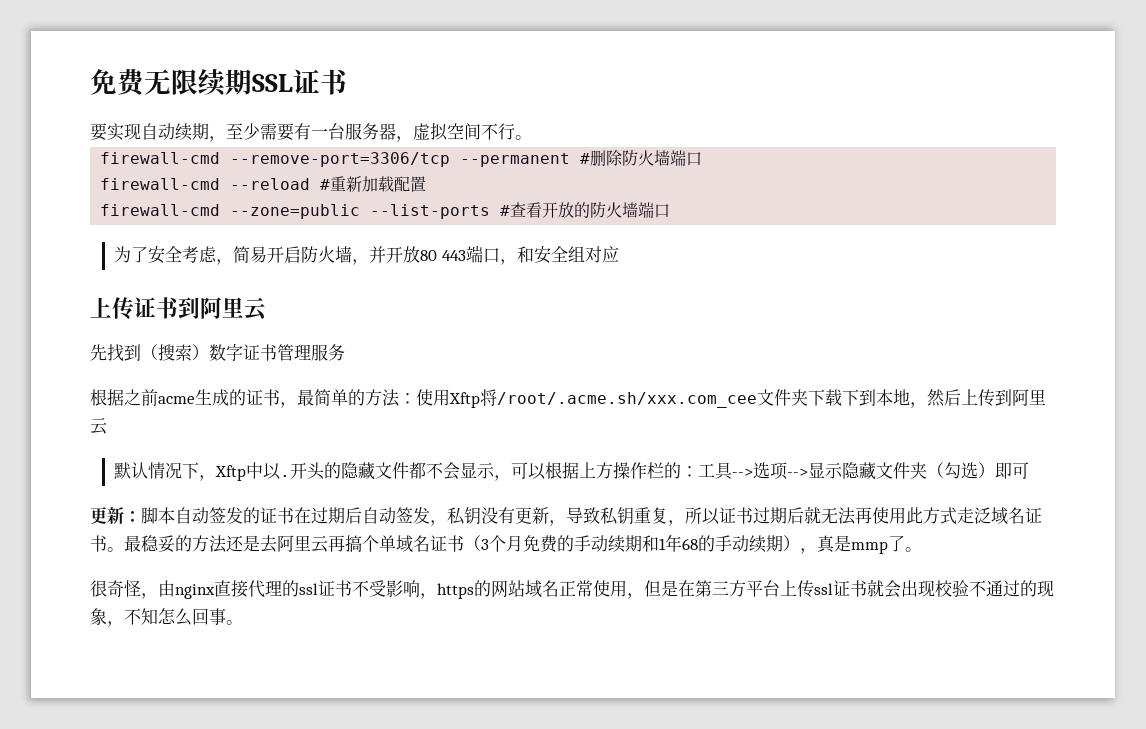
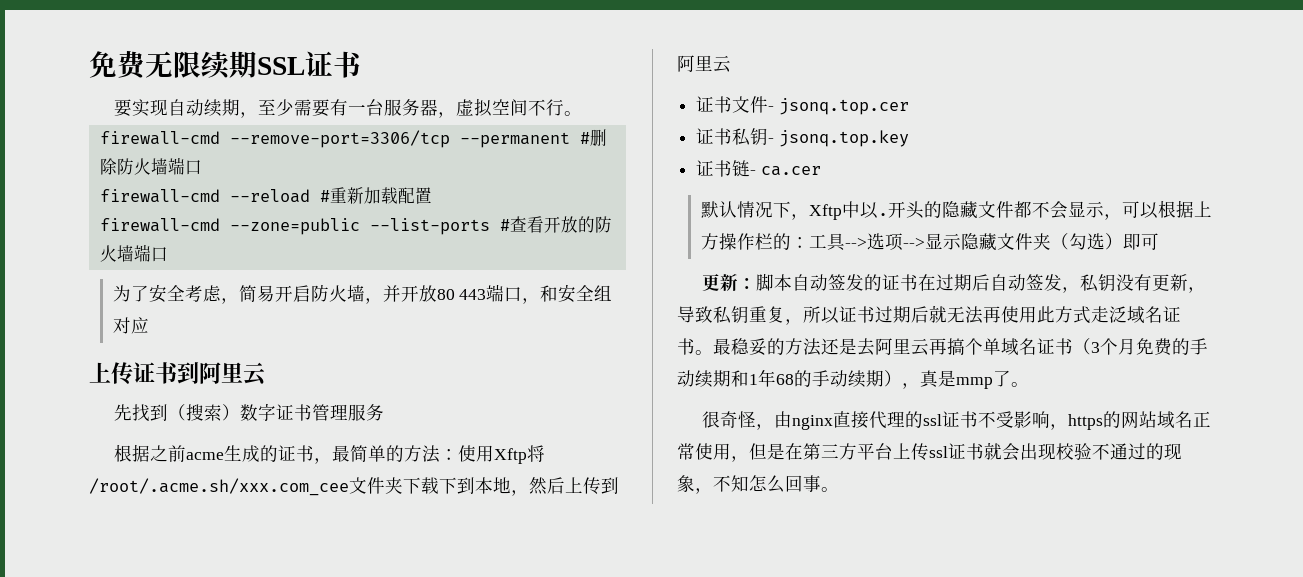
+ 证书文件- jsonq.top.cer
+ 证书私钥- jsonq.top.key
+ 证书链- ca.cer

